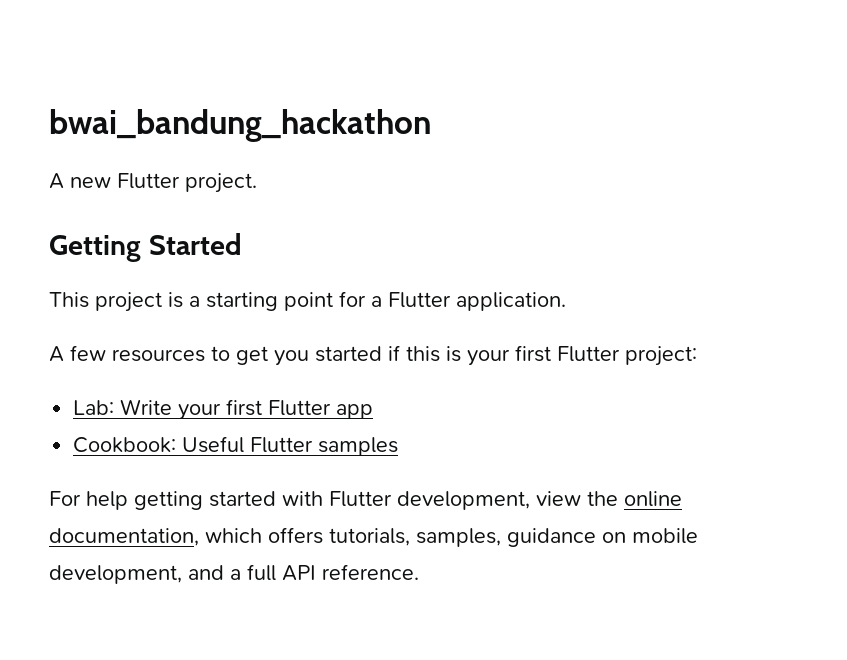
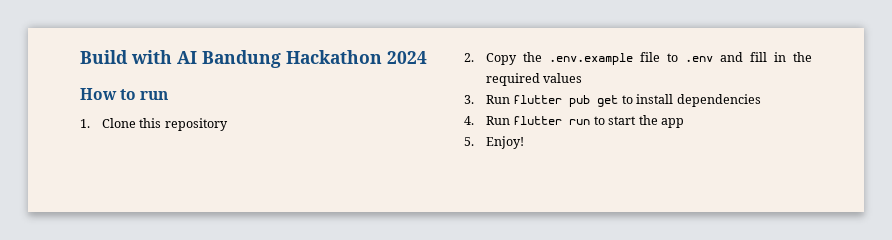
- bwai_bandung_hackathon
- A new Flutter project.
- Getting Started
- This project is a starting point for a Flutter application.
- A few resources to get you started if this is your first Flutter project:
- Lab: Write your first Flutter app
- Cookbook: Useful Flutter samples
- For help getting started with Flutter development, view the online documentation, which offers tutorials, samples, guidance on mobile development, and a full API reference.
+ Build with AI Bandung Hackathon 2024
+ How to run
+ 1. Clone this repository
+ 2. Copy the .env.example file to .env and fill in the required values
+ 3. Run flutter pub get to install dependencies
+ 4. Run flutter run to start the app
+ 5. Enjoy!

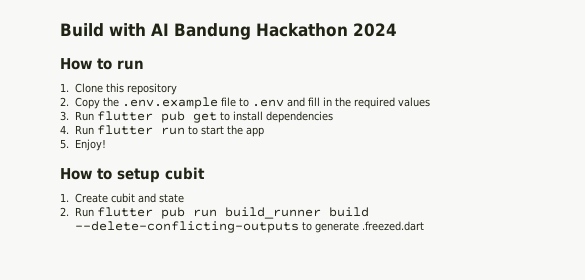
+ How to setup cubit
+ 1. Create cubit and state
+ 2. Run flutter pub run build_runner build --delete-conflicting-outputs to generate .freezed.dart

